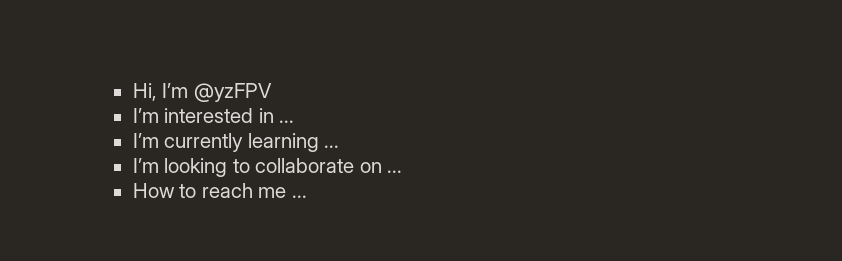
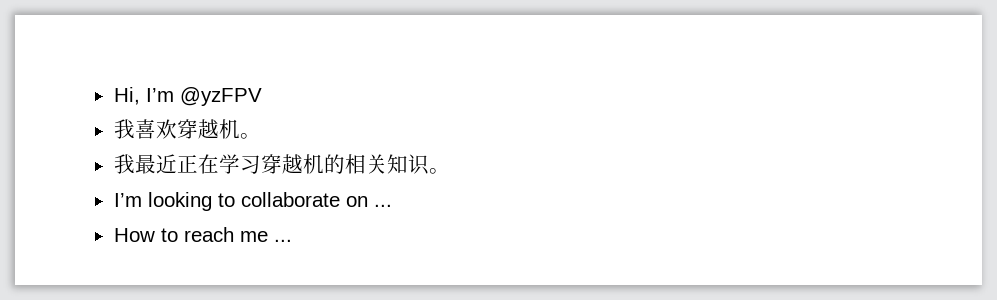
- I’m interested in ...
- I’m currently learning ...
+ 我喜欢穿越机。
+ 我最近正在学习穿越机的相关知识。

